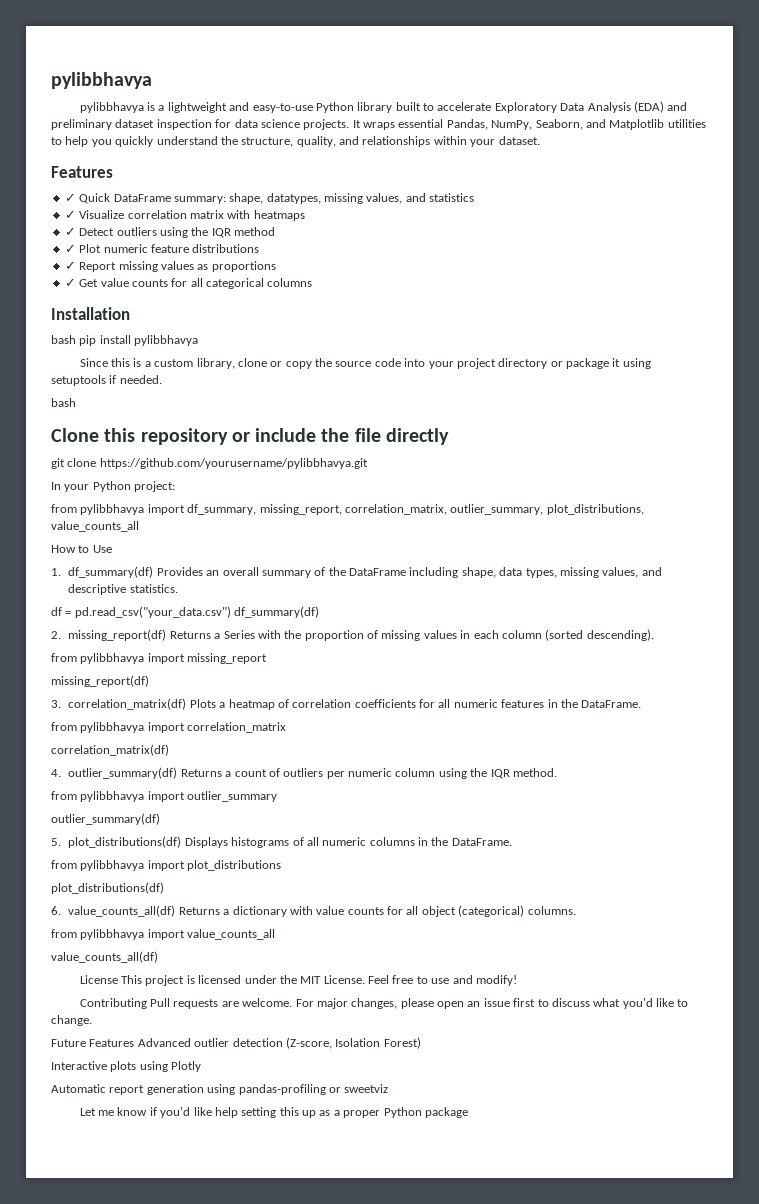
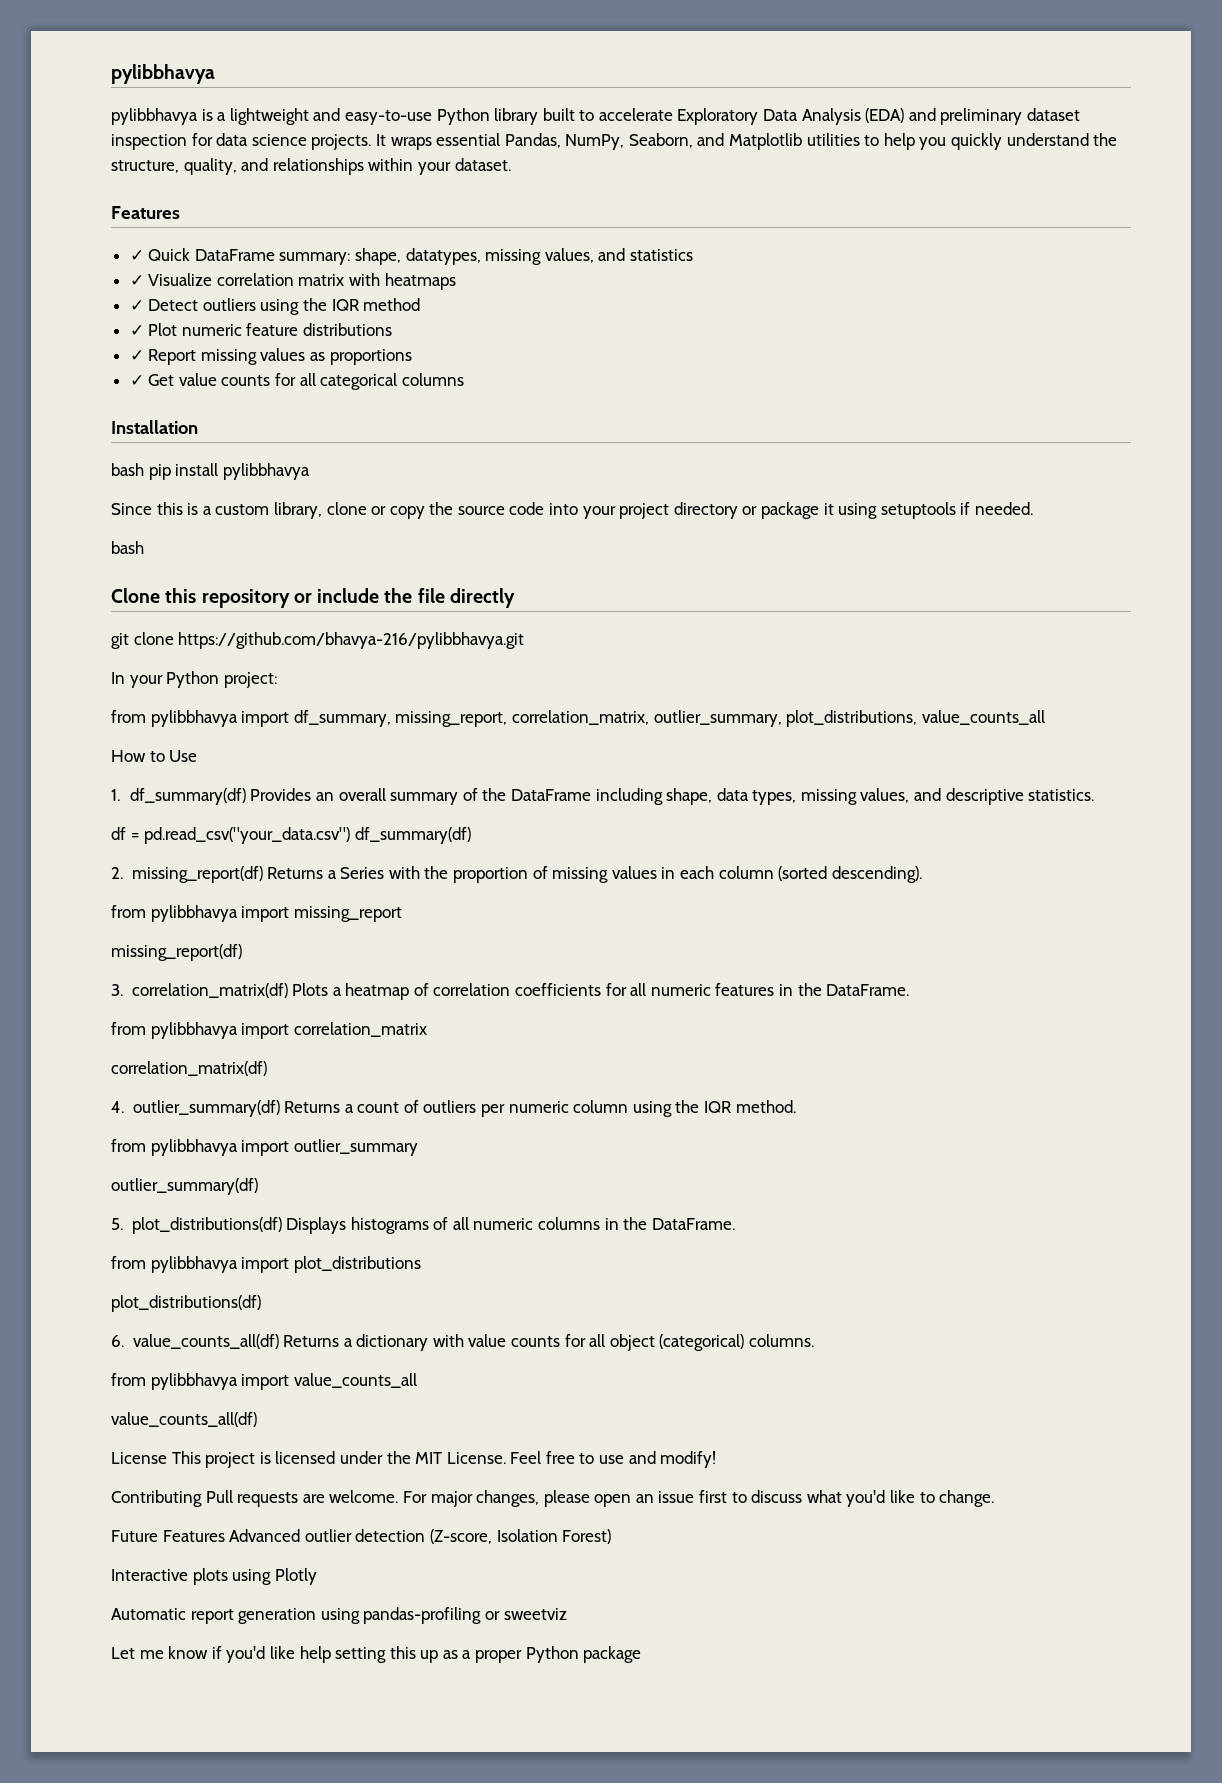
- git clone https://github.com/yourusername/pylibbhavya.git
+ git clone https://github.com/bhavya-216/pylibbhavya.git

